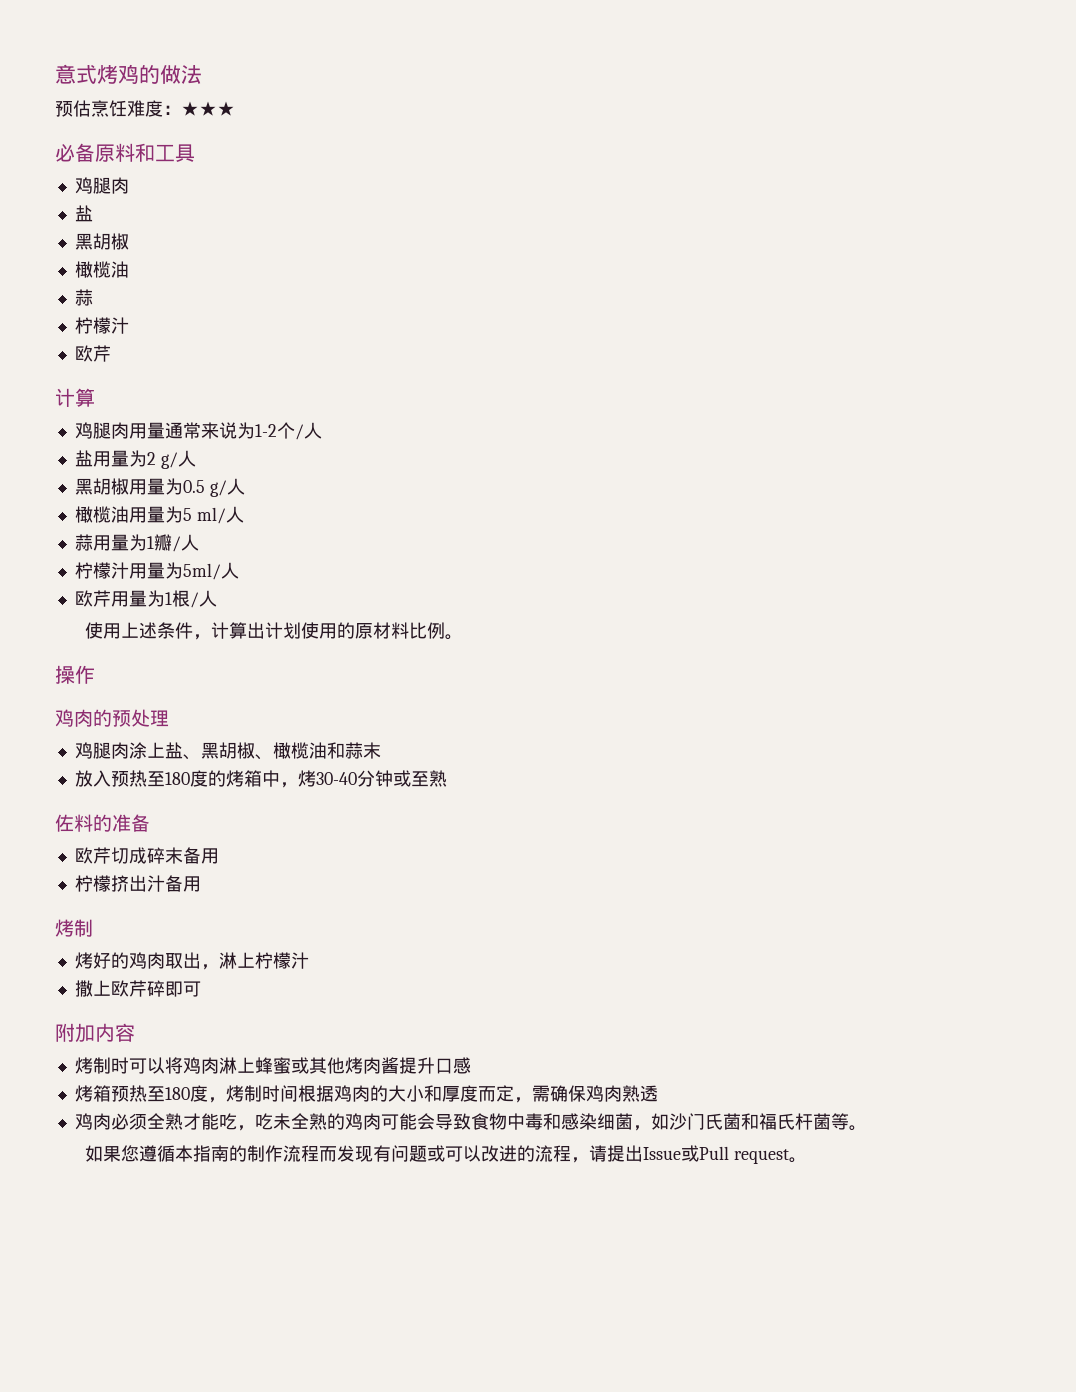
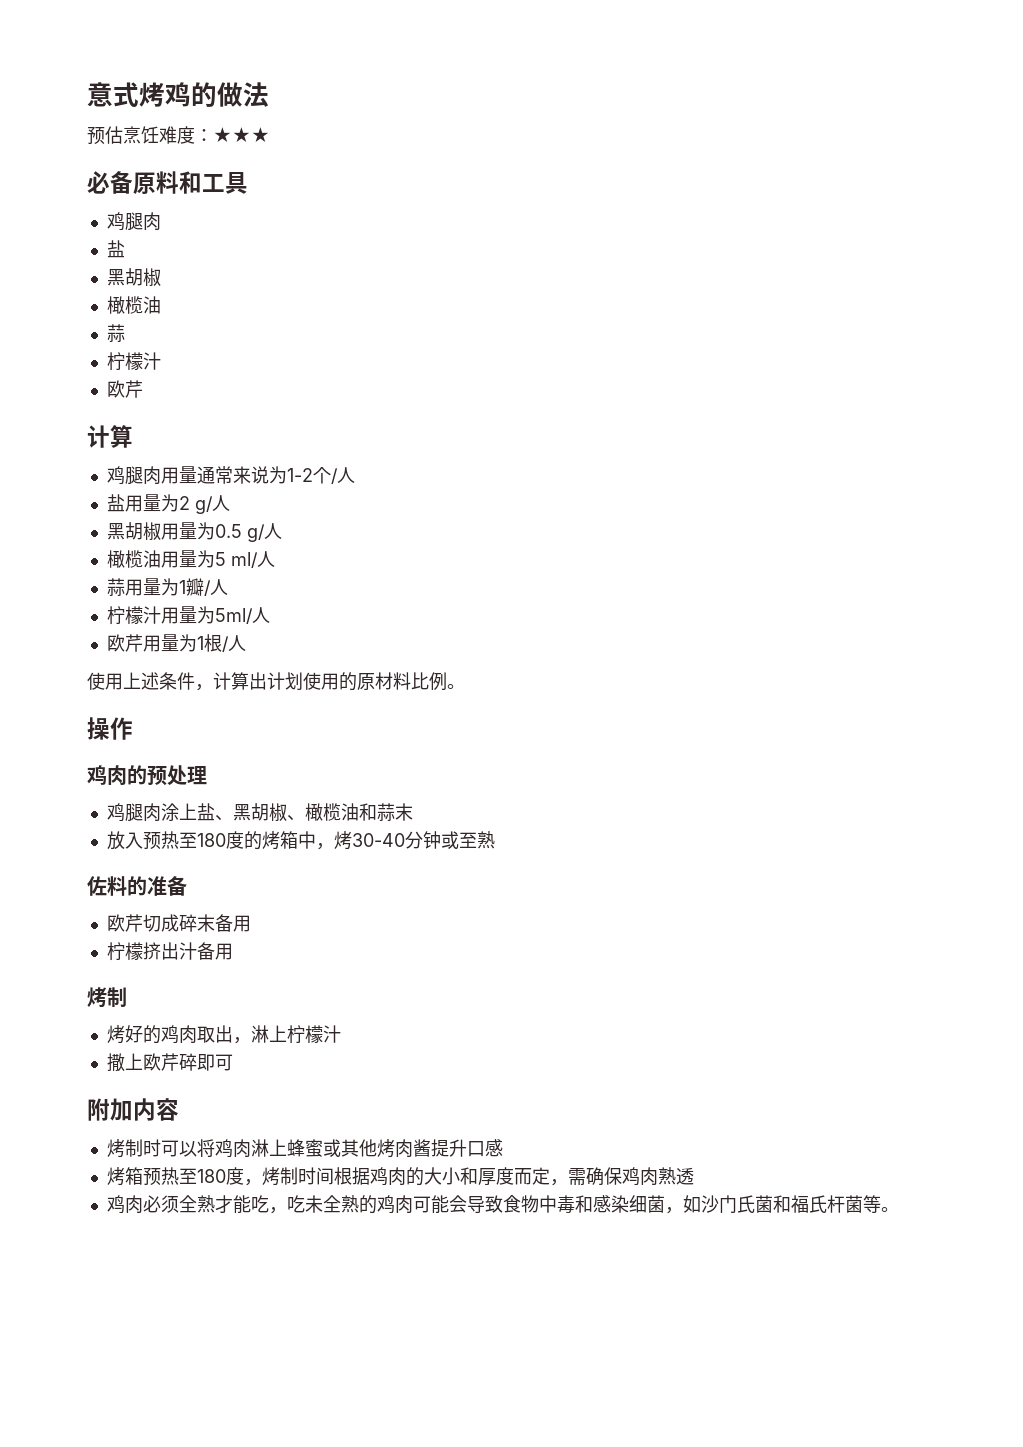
- 如果您遵循本指南的制作流程而发现有问题或可以改进的流程，请提出Issue或Pull request。

